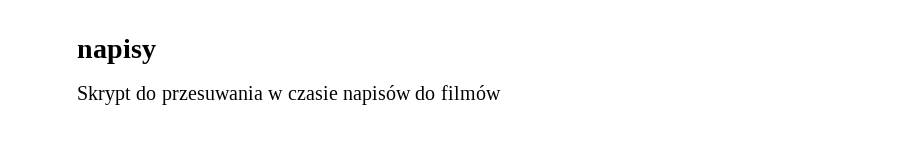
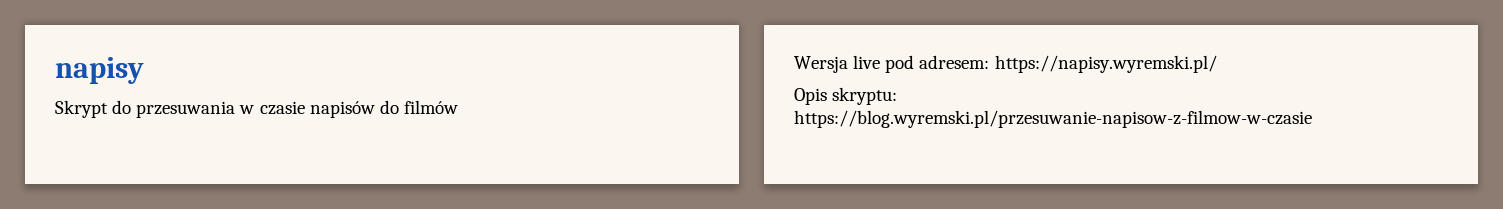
+ Wersja live pod adresem: https://napisy.wyremski.pl/
+ Opis skryptu: https://blog.wyremski.pl/przesuwanie-napisow-z-filmow-w-czasie

